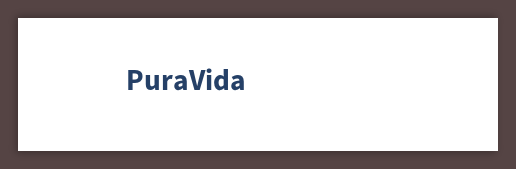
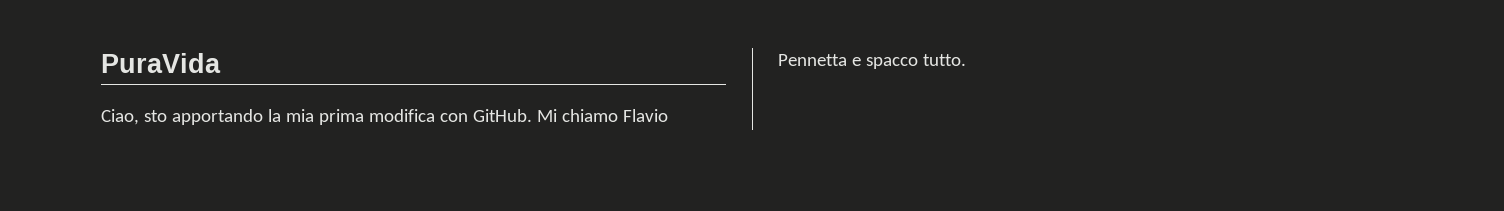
+ Ciao, sto apportando la mia prima modifica con GitHub. Mi chiamo Flavio Pennetta e spacco tutto.

